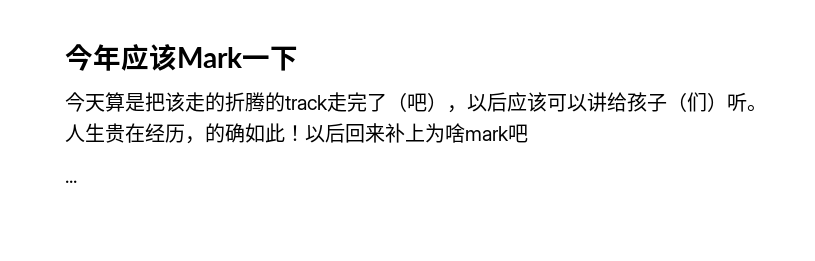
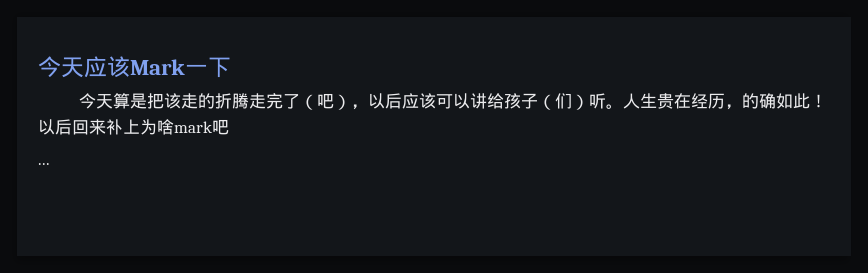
- 今年应该Mark一下
+ 今天应该Mark一下
- 今天算是把该走的折腾的track走完了（吧），以后应该可以讲给孩子（们）听。
+ 今天算是把该走的折腾走完了（吧），以后应该可以讲给孩子（们）听。

